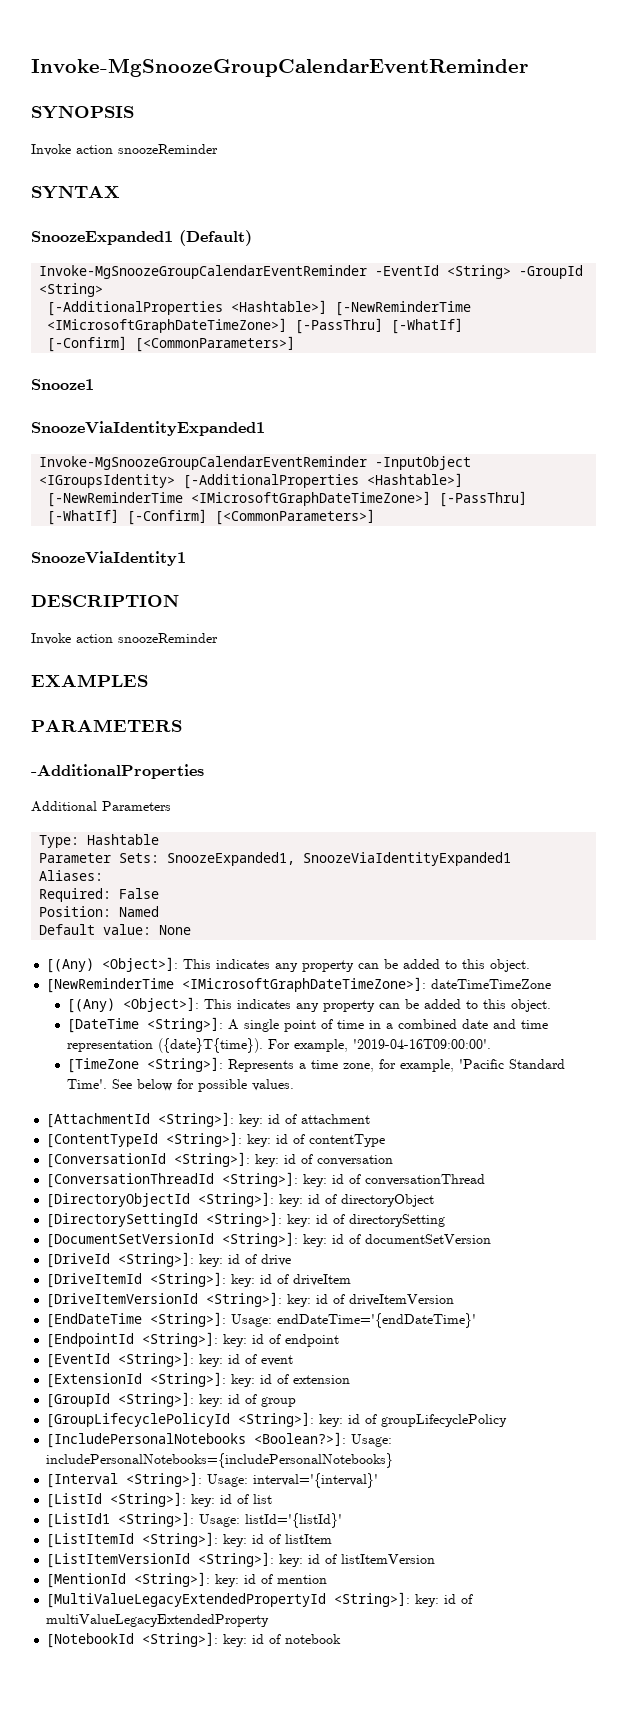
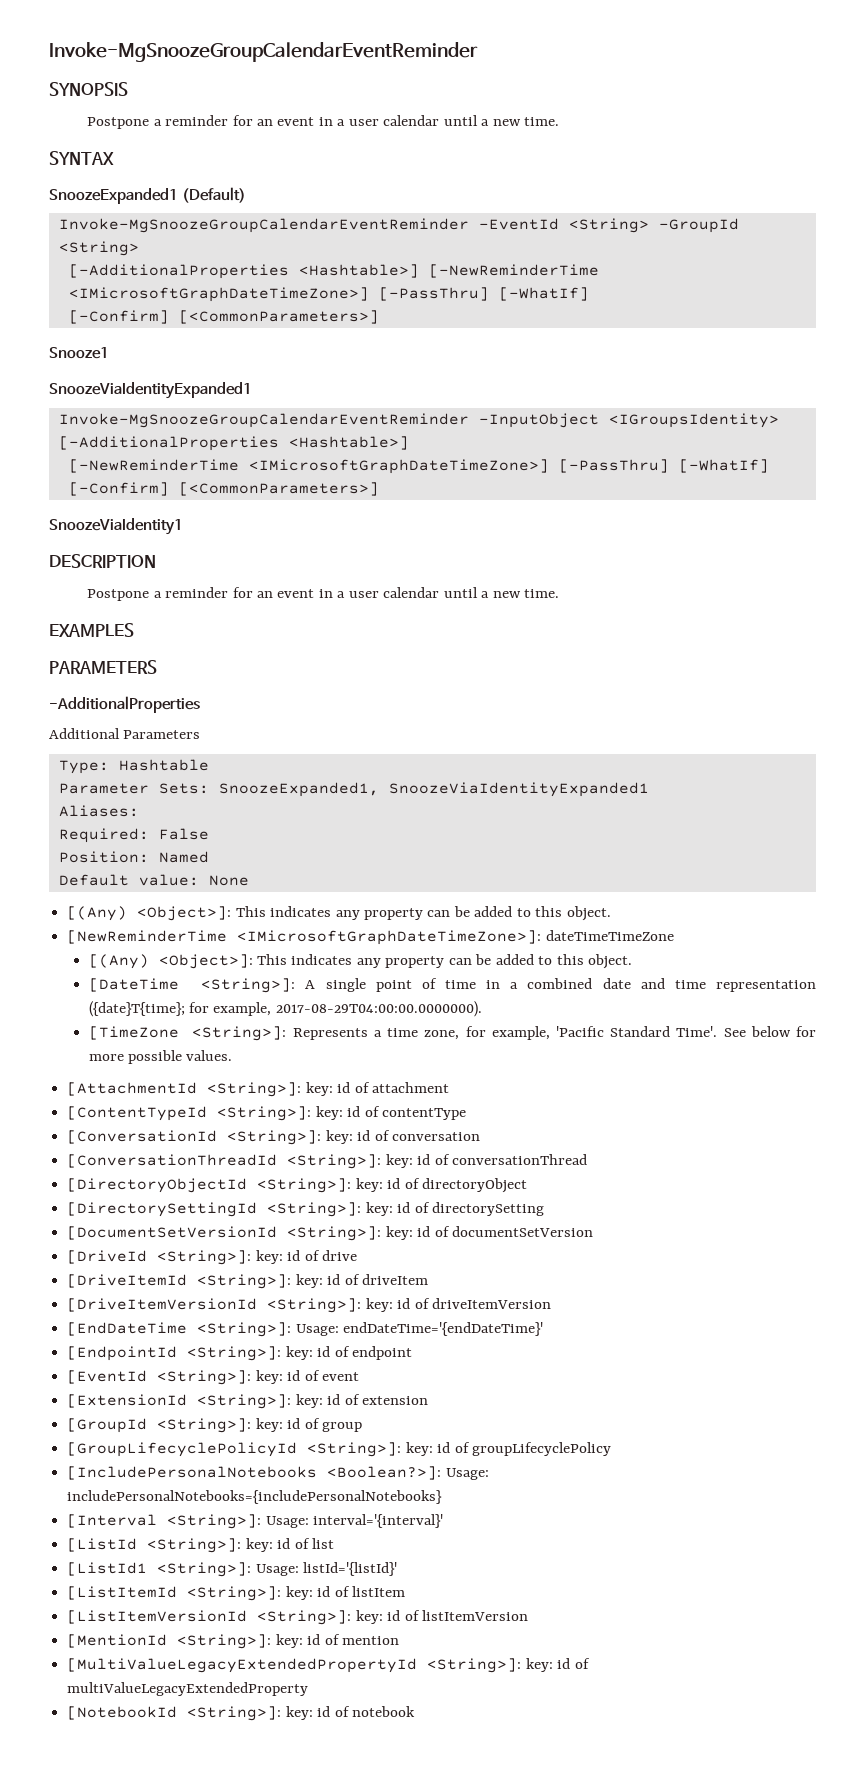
  SYNOPSIS
- Invoke action snoozeReminder
+ Postpone a reminder for an event in a user calendar until a new time.
  DESCRIPTION
- Invoke action snoozeReminder
+ Postpone a reminder for an event in a user calendar until a new time.
- [DateTime <String>]: A single point of time in a combined date and time representation ({date}T{time}). For example, '2019-04-16T09:00:00'.
+ [DateTime <String>]: A single point of time in a combined date and time representation ({date}T{time}; for example, 2017-08-29T04:00:00.0000000).
- See below for possible values.
+ See below for more possible values.

